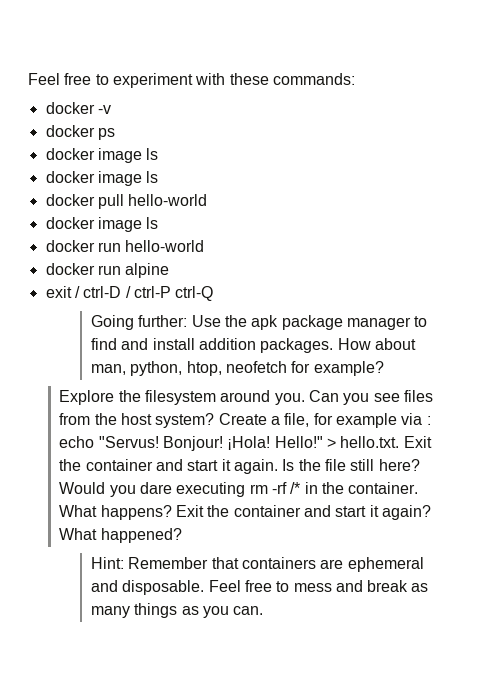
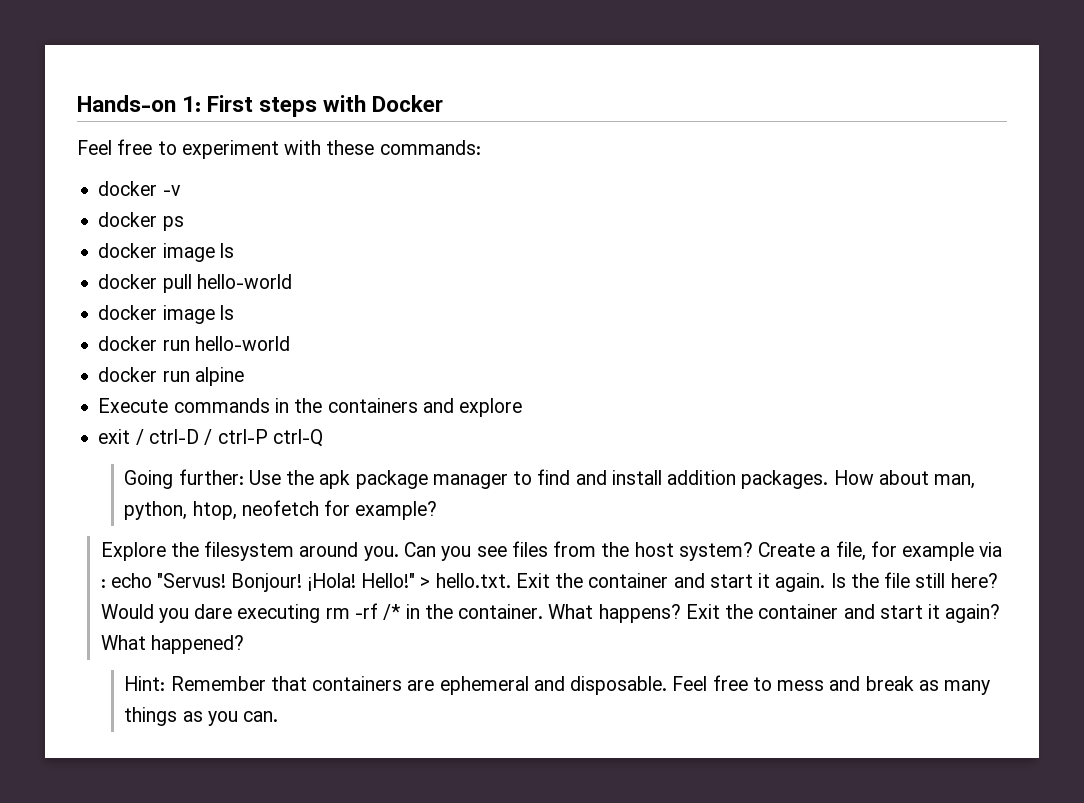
+ Hands-on 1: First steps with Docker
  docker ps
- docker image ls
+ Execute commands in the containers and explore

